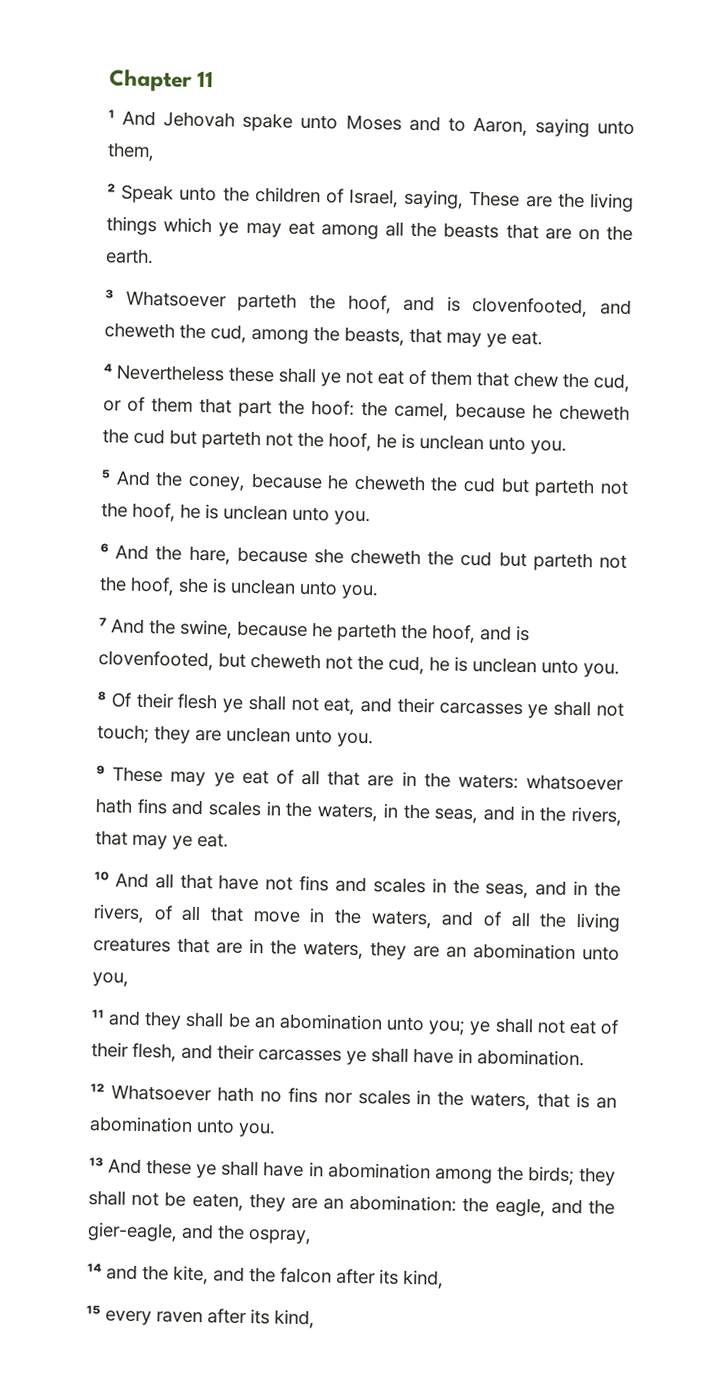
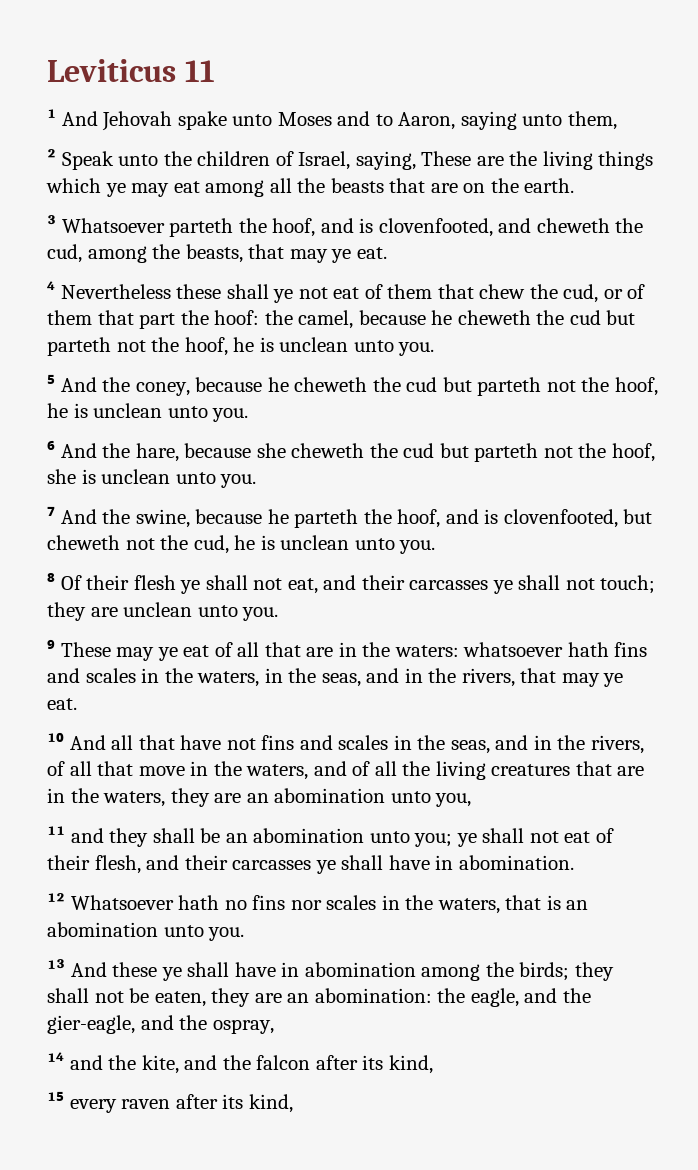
- Chapter 11
+ Leviticus 11

